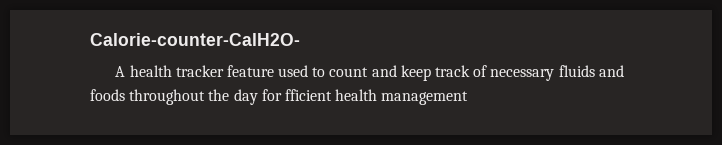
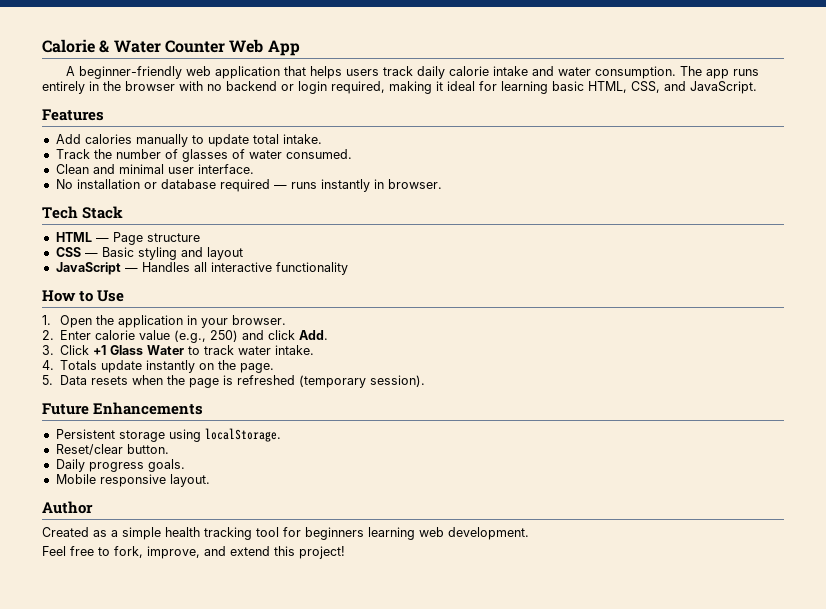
- Calorie-counter-CalH2O-
- A health tracker feature used to count and keep track of necessary fluids and foods throughout the day for fficient health management
+ Calorie & Water Counter Web App
+ A beginner-friendly web application that helps users track daily calorie intake and water consumption. The app runs entirely in the browser with no backend or login required, making it ideal for learning basic HTML, CSS, and JavaScript.
+ Features
+ Add calories manually to update total intake.
+ Track the number of glasses of water consumed.
+ Clean and minimal user interface.
+ No installation or database required — runs instantly in browser.
+ Tech Stack
+ HTML — Page structure
+ CSS — Basic styling and layout
+ JavaScript — Handles all interactive functionality
+ How to Use
+ 1. Open the application in your browser.
+ 2. Enter calorie value (e.g., 250) and click Add.
+ 3. Click +1 Glass Water to track water intake.
+ 4. Totals update instantly on the page.
+ 5. Data resets when the page is refreshed (temporary session).
+ Future Enhancements
+ Persistent storage using localStorage.
+ Reset/clear button.
+ Daily progress goals.
+ Mobile responsive layout.
+ Author
+ Created as a simple health tracking tool for beginners learning web development.
+ Feel free to fork, improve, and extend this project!

